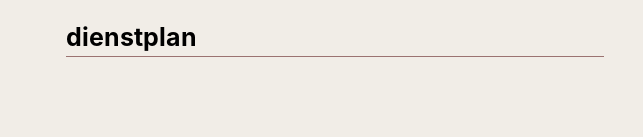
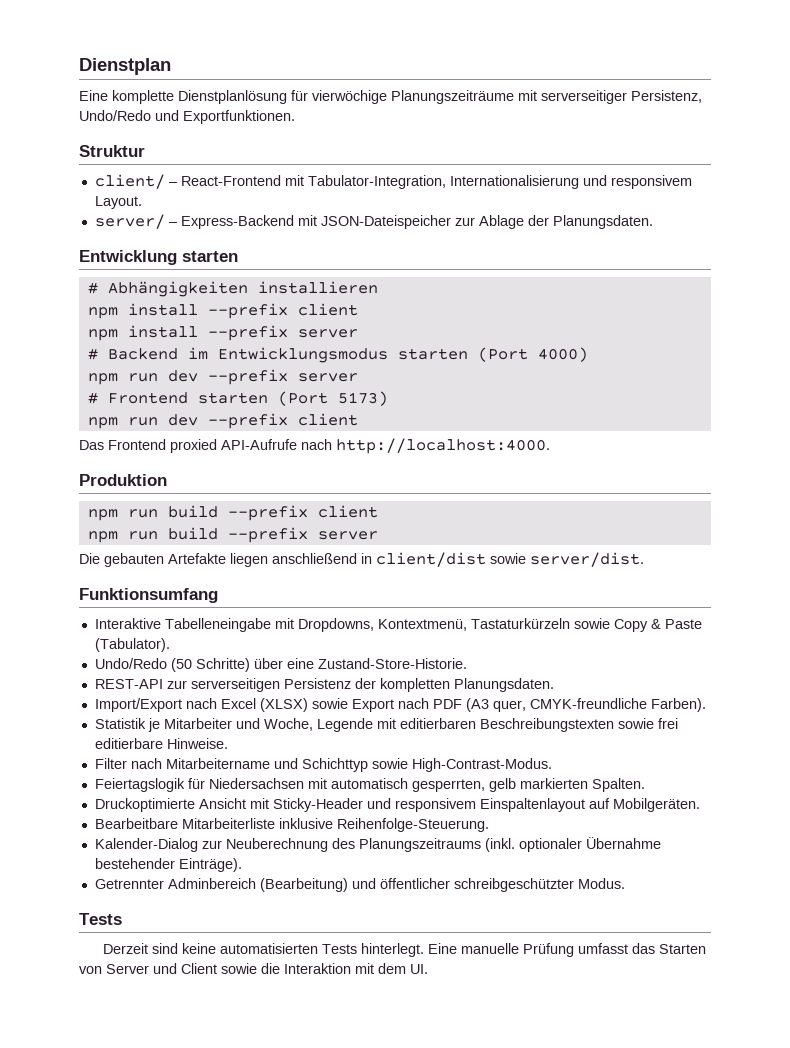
- dienstplan
+ Dienstplan
+ Eine komplette Dienstplanlösung für vierwöchige Planungszeiträume mit serverseitiger Persistenz, Undo/Redo und Exportfunktionen.
+ Struktur
+ client/ – React-Frontend mit Tabulator-Integration, Internationalisierung und responsivem Layout.
+ server/ – Express-Backend mit JSON-Dateispeicher zur Ablage der Planungsdaten.
+ Entwicklung starten
+ # Abhängigkeiten installieren
+ npm install --prefix client
+ npm install --prefix server
+ # Backend im Entwicklungsmodus starten (Port 4000)
+ npm run dev --prefix server
+ # Frontend starten (Port 5173)
+ npm run dev --prefix client
+ Das Frontend proxied API-Aufrufe nach http://localhost:4000.
+ Produktion
+ npm run build --prefix client
+ npm run build --prefix server
+ Die gebauten Artefakte liegen anschließend in client/dist sowie server/dist.
+ Funktionsumfang
+ Interaktive Tabelleneingabe mit Dropdowns, Kontextmenü, Tastaturkürzeln sowie Copy & Paste (Tabulator).
+ Undo/Redo (50 Schritte) über eine Zustand-Store-Historie.
+ REST-API zur serverseitigen Persistenz der kompletten Planungsdaten.
+ Import/Export nach Excel (XLSX) sowie Export nach PDF (A3 quer, CMYK-freundliche Farben).
+ Statistik je Mitarbeiter und Woche, Legende mit editierbaren Beschreibungstexten sowie frei editierbare Hinweise.
+ Filter nach Mitarbeitername und Schichttyp sowie High-Contrast-Modus.
+ Feiertagslogik für Niedersachsen mit automatisch gesperrten, gelb markierten Spalten.
+ Druckoptimierte Ansicht mit Sticky-Header und responsivem Einspaltenlayout auf Mobilgeräten.
+ Bearbeitbare Mitarbeiterliste inklusive Reihenfolge-Steuerung.
+ Kalender-Dialog zur Neuberechnung des Planungszeitraums (inkl. optionaler Übernahme bestehender Einträge).
+ Getrennter Adminbereich (Bearbeitung) und öffentlicher schreibgeschützter Modus.
+ Tests
+ Derzeit sind keine automatisierten Tests hinterlegt. Eine manuelle Prüfung umfasst das Starten von Server und Client sowie die Interaktion mit dem UI.

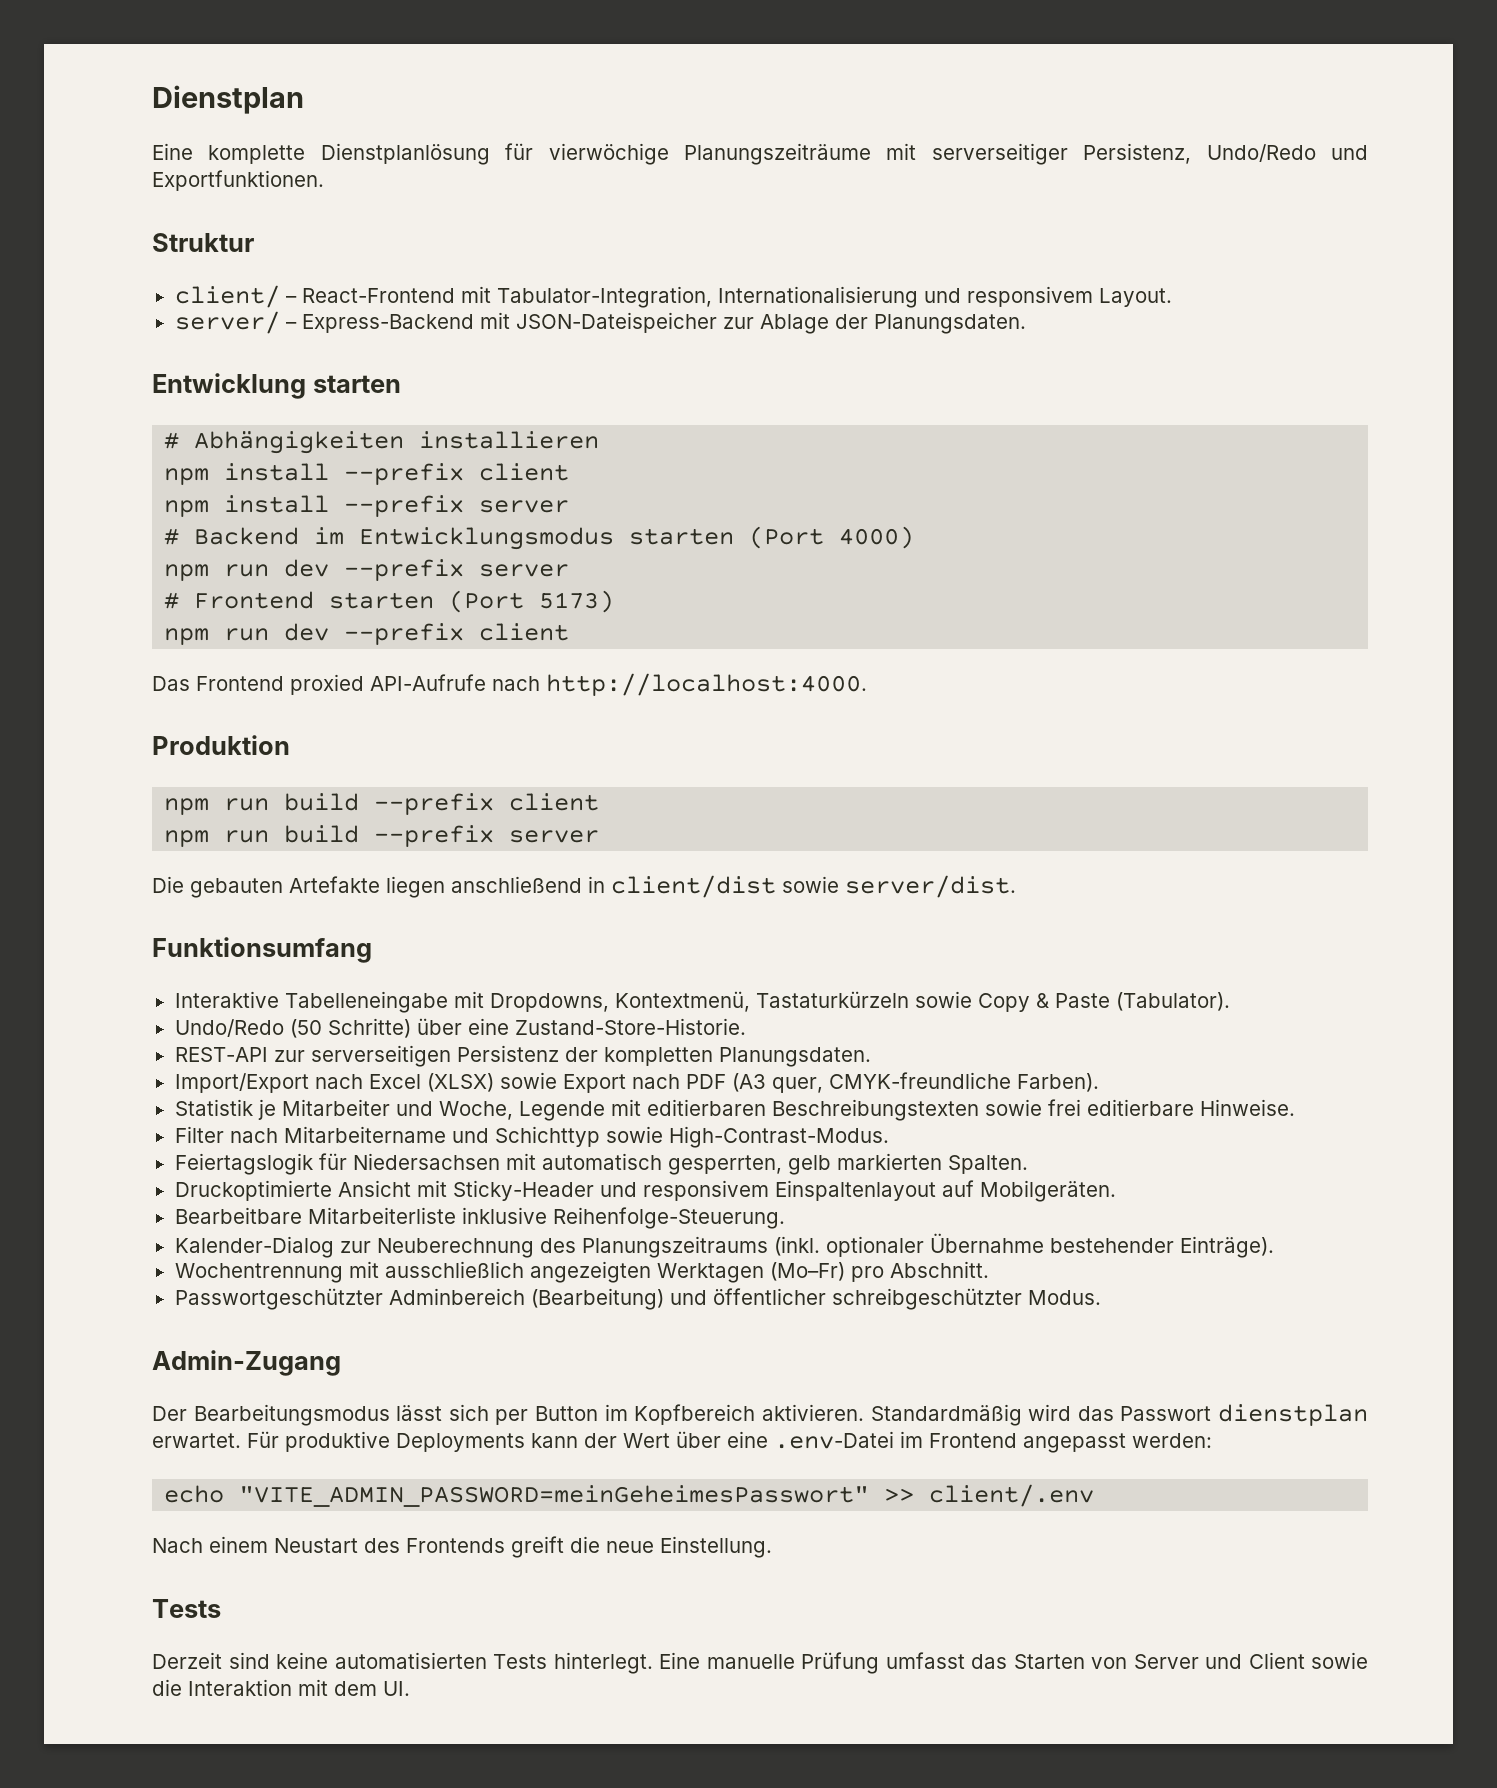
- Getrennter Adminbereich (Bearbeitung) und öffentlicher schreibgeschützter Modus.
+ Wochentrennung mit ausschließlich angezeigten Werktagen (Mo–Fr) pro Abschnitt.
+ Passwortgeschützter Adminbereich (Bearbeitung) und öffentlicher schreibgeschützter Modus.
+ Admin-Zugang
+ Der Bearbeitungsmodus lässt sich per Button im Kopfbereich aktivieren. Standardmäßig wird das Passwort dienstplan erwartet. Für produktive Deployments kann der Wert über eine .env-Datei im Frontend angepasst werden:
+ echo "VITE_ADMIN_PASSWORD=meinGeheimesPasswort" >> client/.env
+ Nach einem Neustart des Frontends greift die neue Einstellung.

